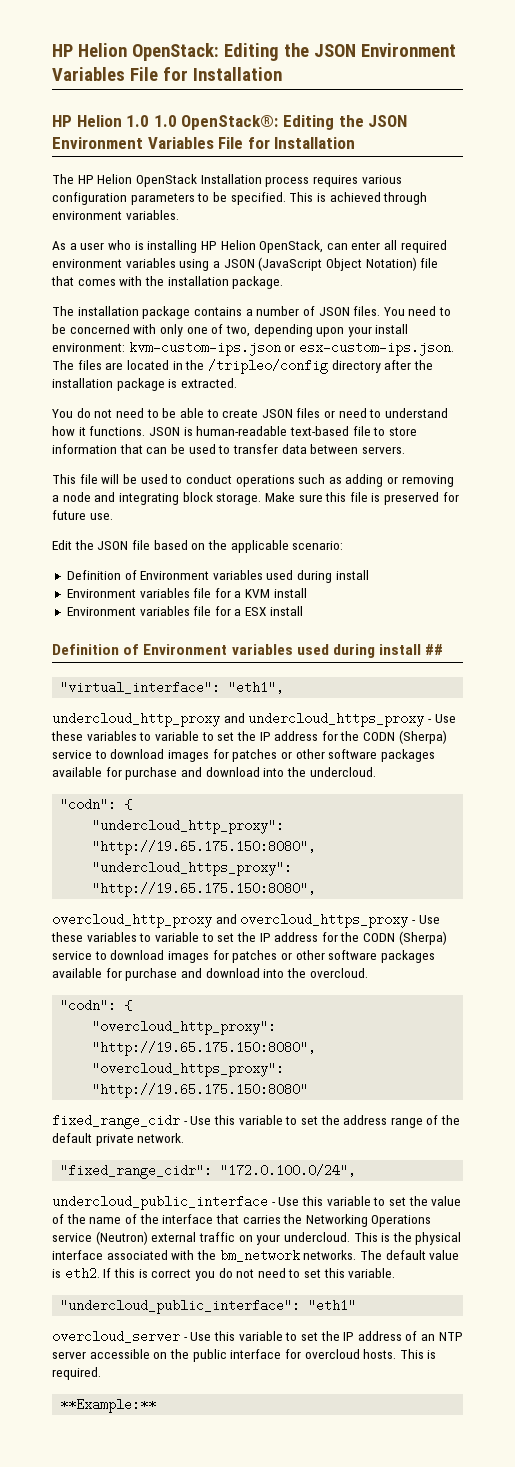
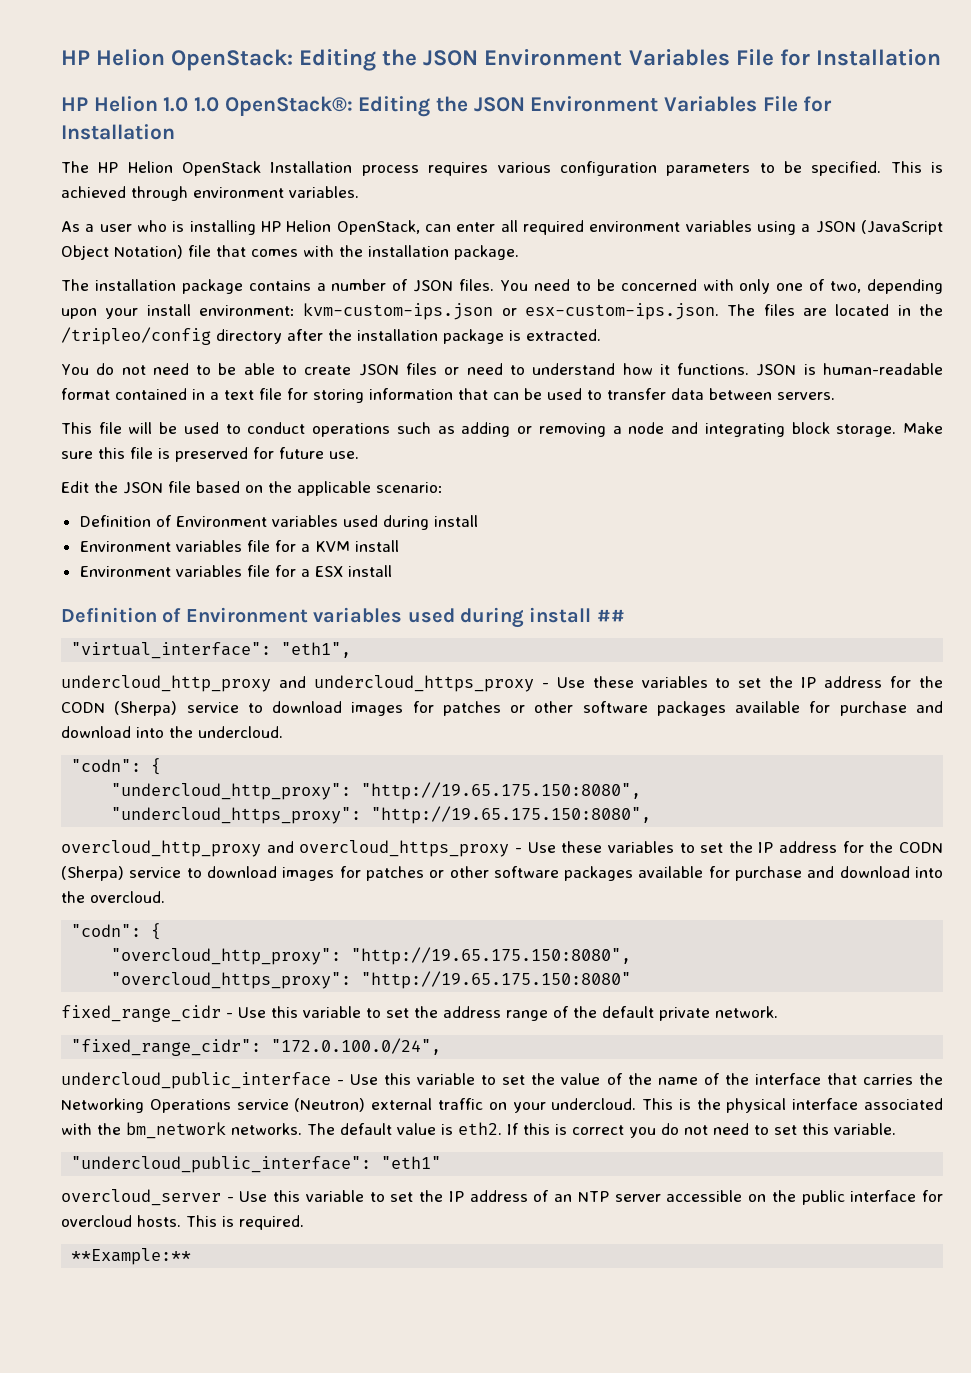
- JSON is human-readable text-based file to store information that can be used to transfer data between servers.
+ JSON is human-readable format contained in a text file for storing information that can be used to transfer data between servers.
- undercloud_http_proxy and undercloud_https_proxy - Use these variables to variable to set the IP address for the CODN (Sherpa) service to download images for patches or other software packages available for purchase and download into the undercloud.
+ undercloud_http_proxy and undercloud_https_proxy - Use these variables to set the IP address for the CODN (Sherpa) service to download images for patches or other software packages available for purchase and download into the undercloud.
- overcloud_http_proxy and overcloud_https_proxy - Use these variables to variable to set the IP address for the CODN (Sherpa) service to download images for patches or other software packages available for purchase and download into the overcloud.
+ overcloud_http_proxy and overcloud_https_proxy - Use these variables to set the IP address for the CODN (Sherpa) service to download images for patches or other software packages available for purchase and download into the overcloud.

